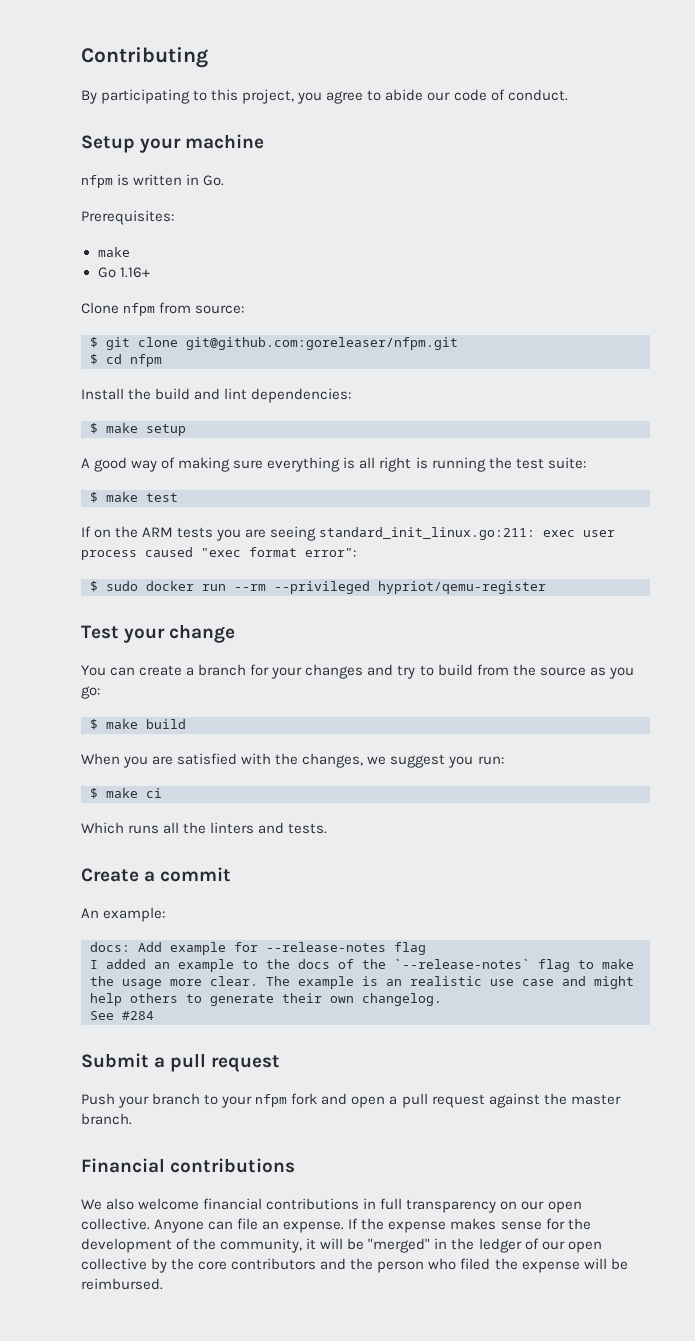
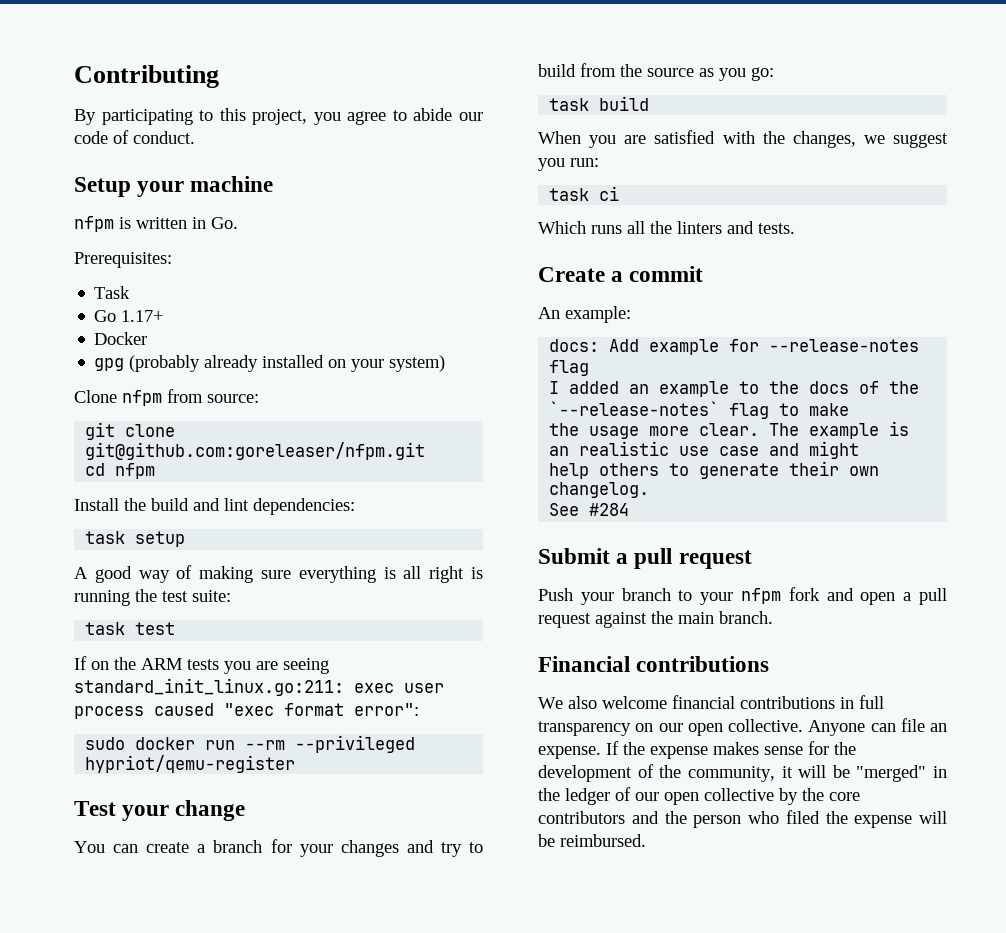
  Prerequisites:
- make
+ Task
- Go 1.16+
+ Go 1.17+
+ Docker
+ gpg (probably already installed on your system)
- $ git clone git@github.com:goreleaser/nfpm.git
+ git clone git@github.com:goreleaser/nfpm.git
- $ cd nfpm
+ cd nfpm
- $ make setup
+ task setup
- $ make test
+ task test
- $ sudo docker run --rm --privileged hypriot/qemu-register
+ sudo docker run --rm --privileged hypriot/qemu-register
- $ make build
+ task build
- $ make ci
+ task ci
- Push your branch to your nfpm fork and open a pull request against the master branch.
+ Push your branch to your nfpm fork and open a pull request against the main branch.

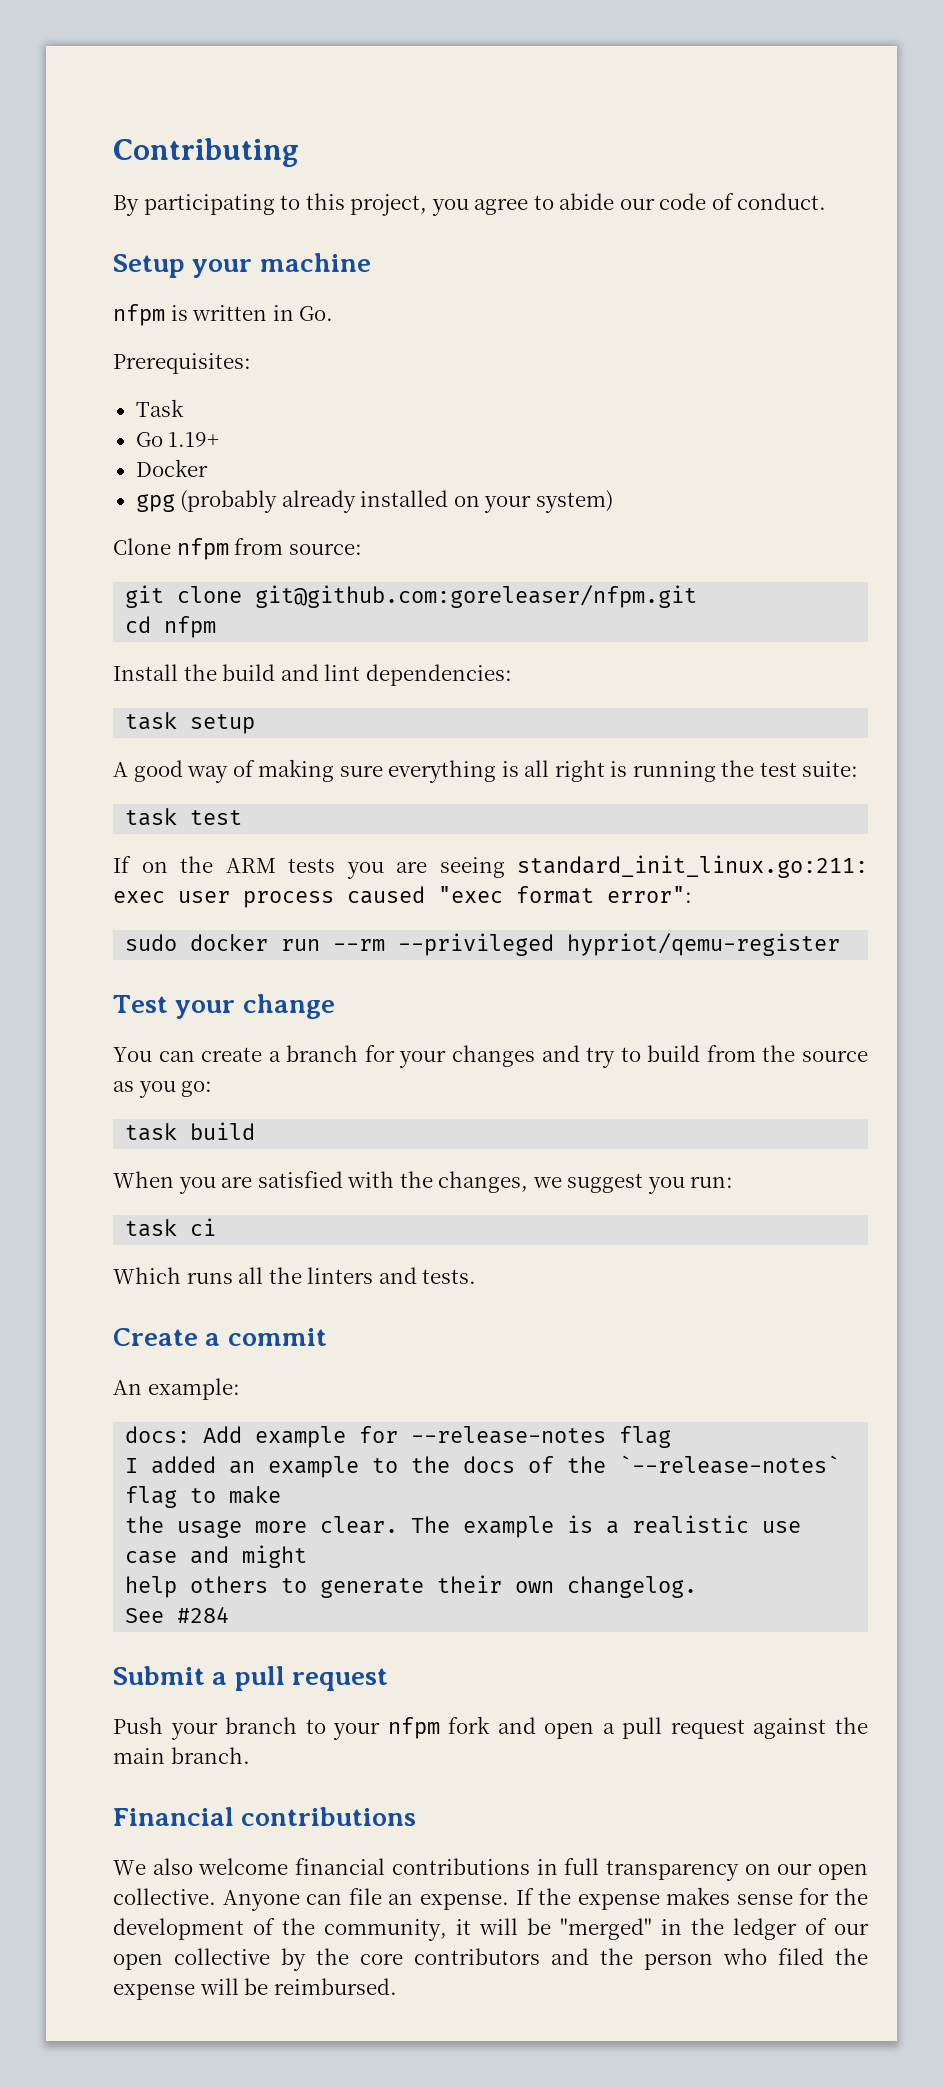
- Go 1.17+
+ Go 1.19+
- The example is an realistic use case and might
+ The example is a realistic use case and might

